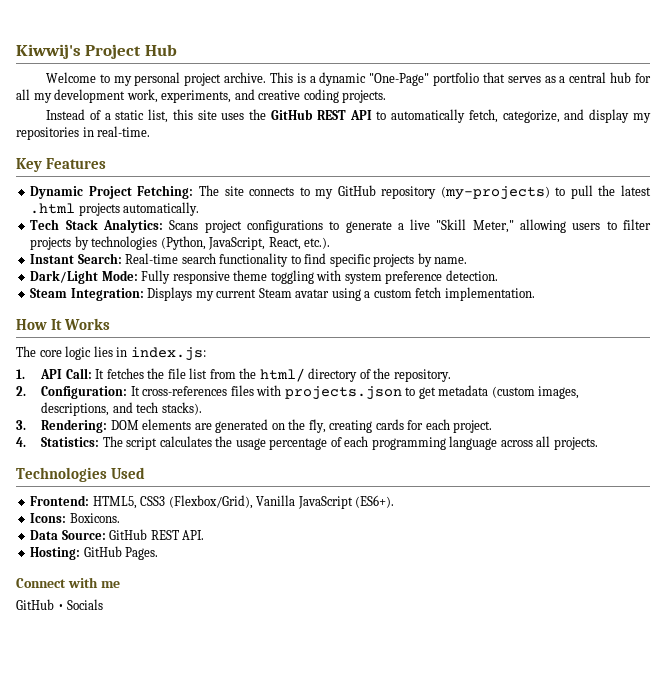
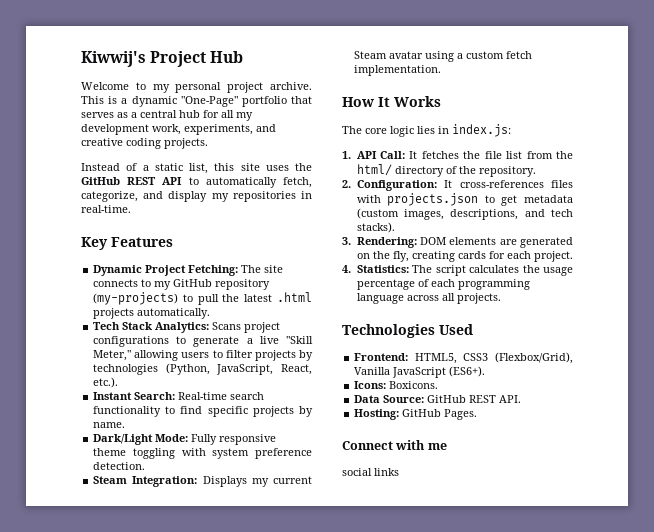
- GitHub • Socials
+ social links

